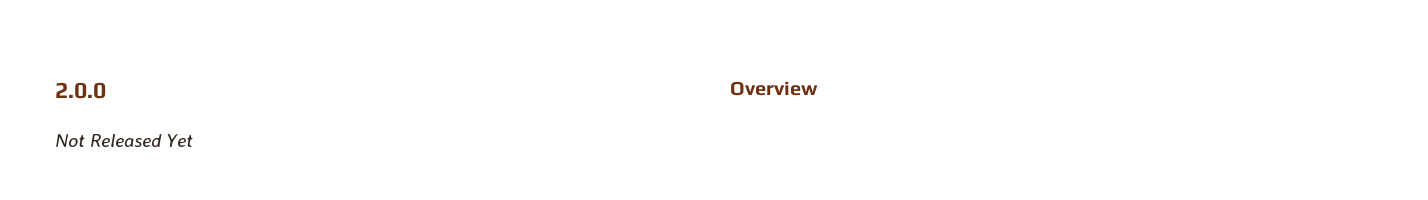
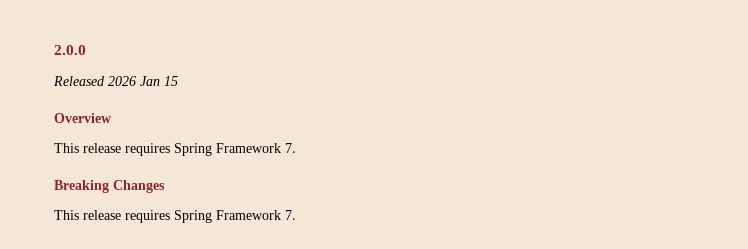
- Not Released Yet
+ Released 2026 Jan 15
  Overview
+ This release requires Spring Framework 7.
+ Breaking Changes
+ This release requires Spring Framework 7.

